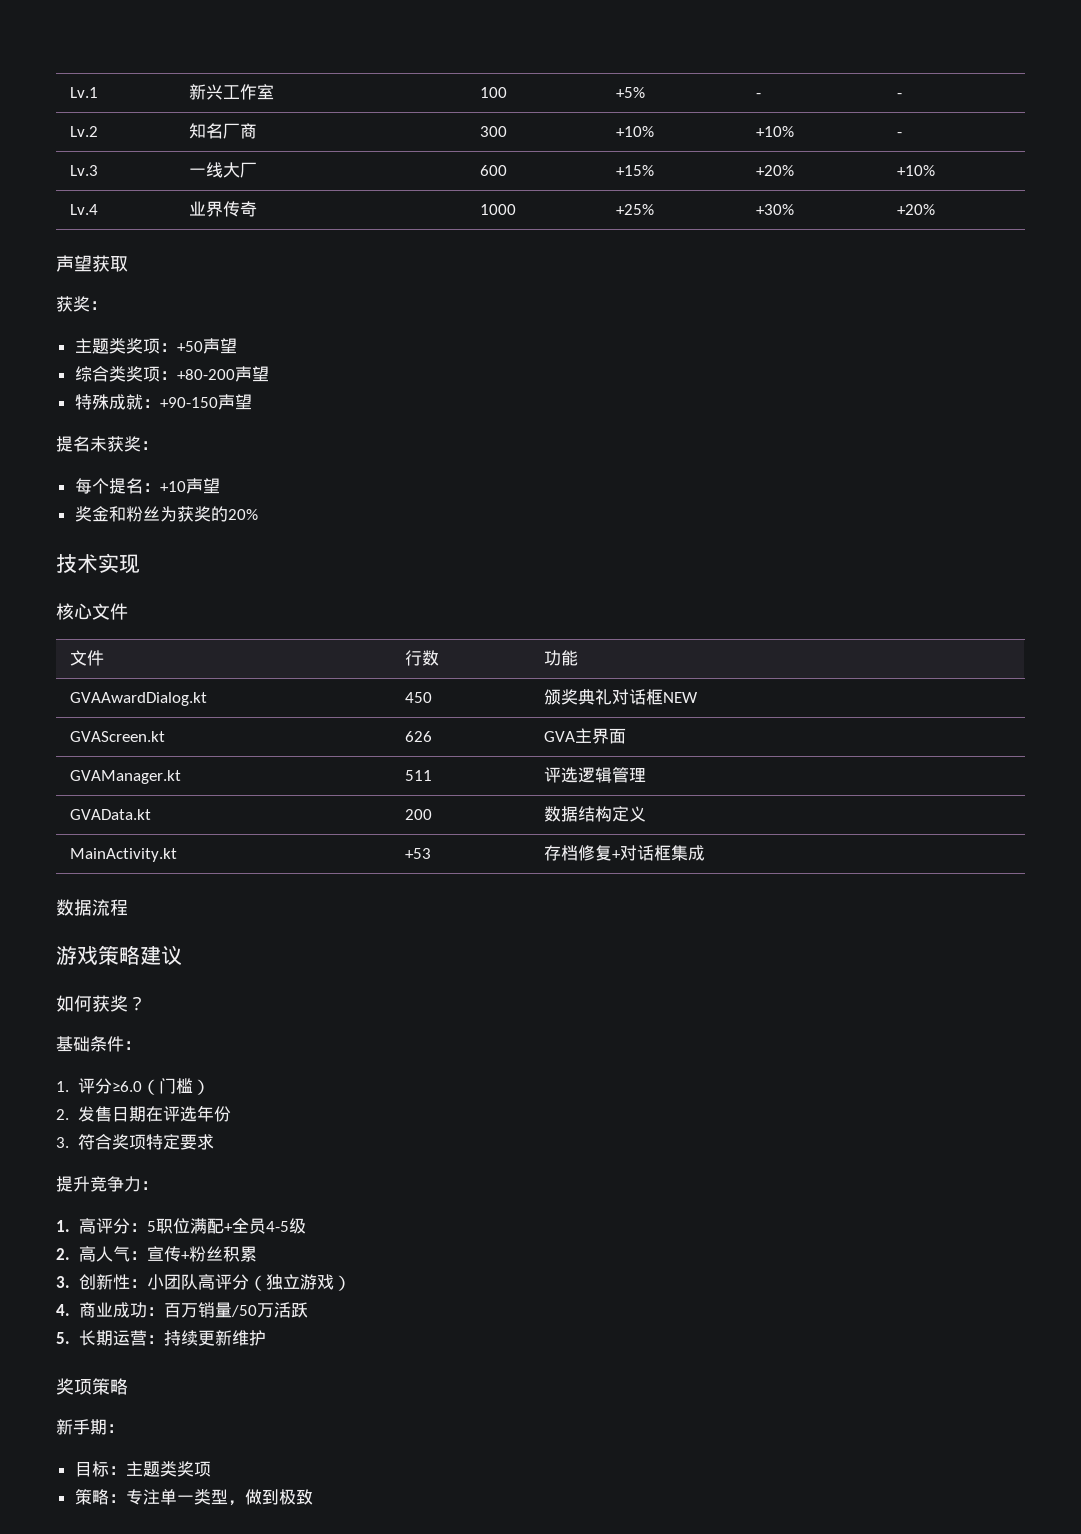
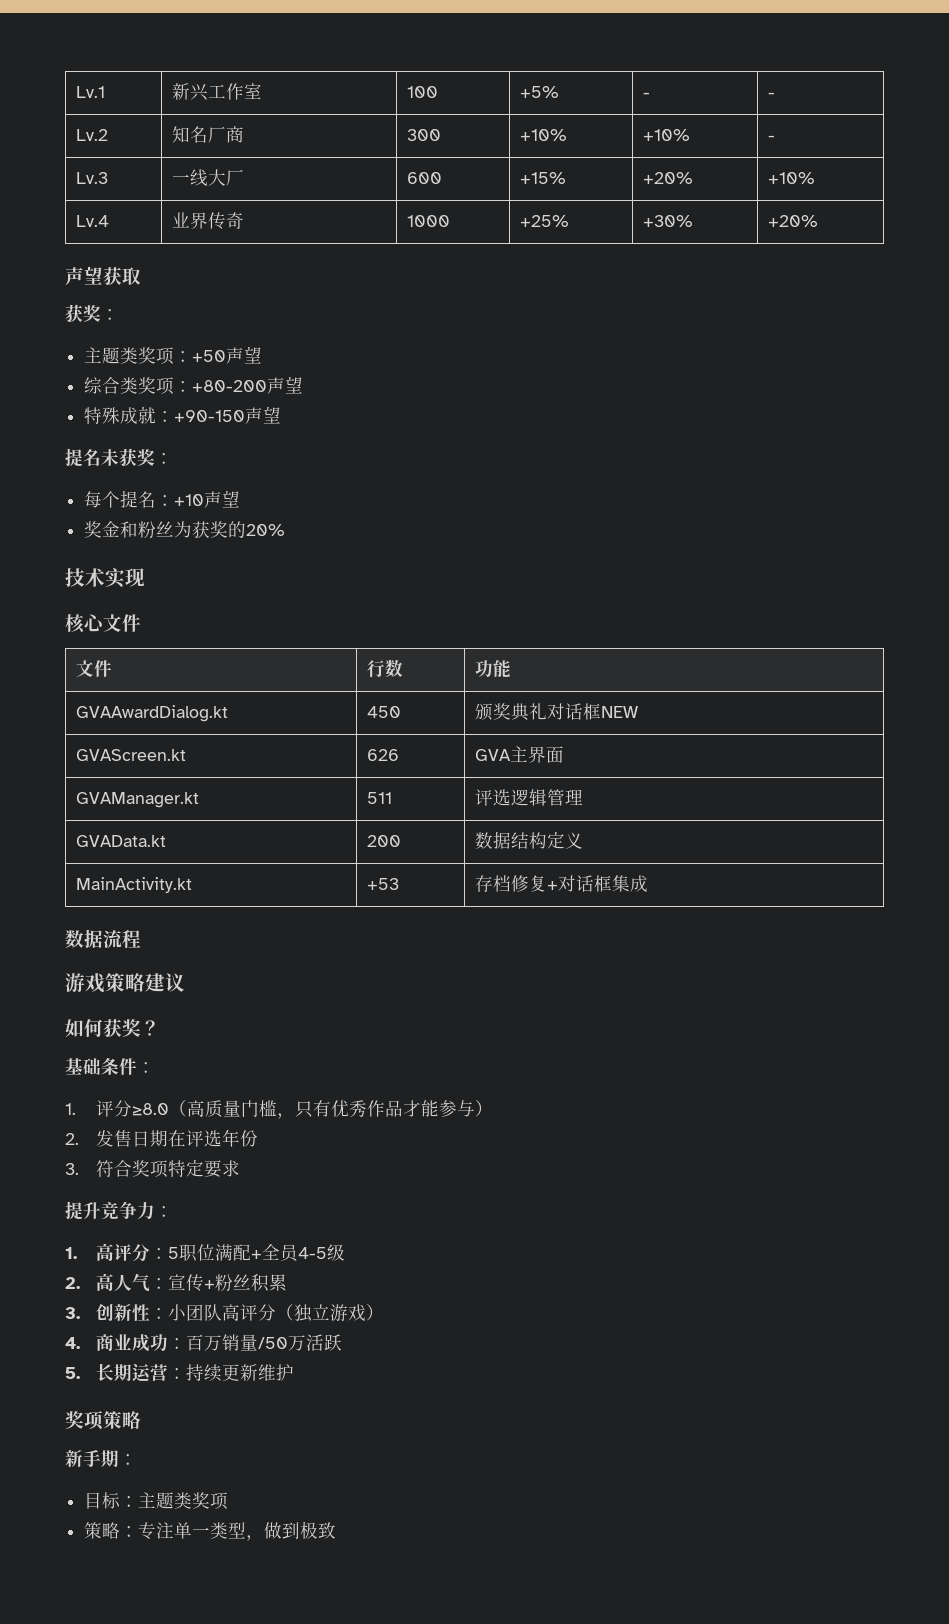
- 1.评分≥6.0（门槛）
+ 1.评分≥8.0（高质量门槛，只有优秀作品才能参与）

